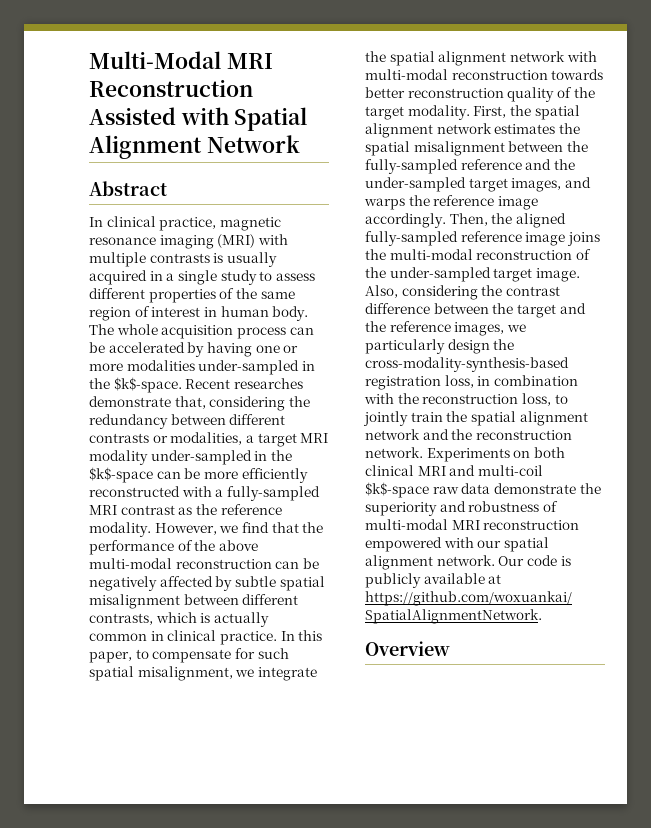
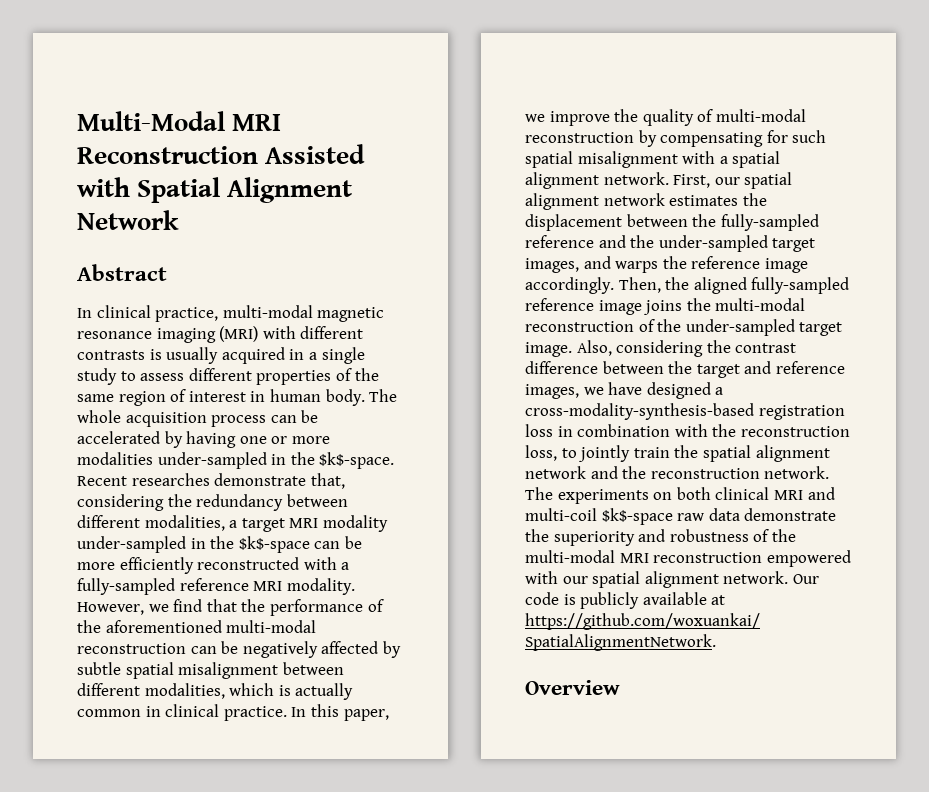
- In clinical practice, magnetic resonance imaging (MRI) with multiple contrasts is usually acquired in a single study to assess different properties of the same region of interest in human body.
+ In clinical practice, multi-modal magnetic resonance imaging (MRI) with different contrasts is usually acquired in a single study to assess different properties of the same region of interest in human body.
- Recent researches demonstrate that, considering the redundancy between different contrasts or modalities, a target MRI modality under-sampled in the $k$-space can be more efficiently reconstructed with a fully-sampled MRI contrast as the reference modality.
+ Recent researches demonstrate that, considering the redundancy between different modalities, a target MRI modality under-sampled in the $k$-space can be more efficiently reconstructed with a fully-sampled reference MRI modality.
- However, we find that the performance of the above multi-modal reconstruction can be negatively affected by subtle spatial misalignment between different contrasts, which is actually common in clinical practice.
+ However, we find that the performance of the aforementioned multi-modal reconstruction can be negatively affected by subtle spatial misalignment between different modalities, which is actually common in clinical practice.
- In this paper, to compensate for such spatial misalignment, we integrate the spatial alignment network with multi-modal reconstruction towards better reconstruction quality of the target modality. First, the spatial alignment network estimates the spatial misalignment between the fully-sampled reference and the under-sampled target images, and warps the reference image accordingly.
+ In this paper, we improve the quality of multi-modal reconstruction by compensating for such spatial misalignment with a spatial alignment network. First, our spatial alignment network estimates the displacement between the fully-sampled reference and the under-sampled target images, and warps the reference image accordingly.
- Also, considering the contrast difference between the target and the reference images, we particularly design the cross-modality-synthesis-based registration loss, in combination with the reconstruction loss, to jointly train the spatial alignment network and the reconstruction network.
+ Also, considering the contrast difference between the target and reference images, we have designed a cross-modality-synthesis-based registration loss in combination with the reconstruction loss, to jointly train the spatial alignment network and the reconstruction network.
- Experiments on both clinical MRI and multi-coil $k$-space raw data demonstrate the superiority and robustness of multi-modal MRI reconstruction empowered with our spatial alignment network.
+ The experiments on both clinical MRI and multi-coil $k$-space raw data demonstrate the superiority and robustness of the multi-modal MRI reconstruction empowered with our spatial alignment network.

